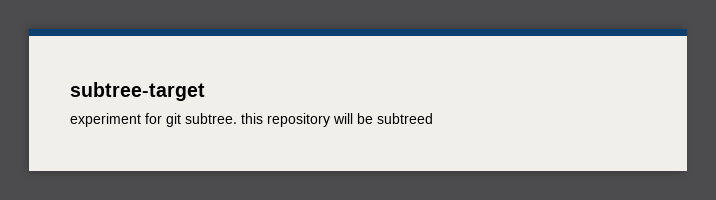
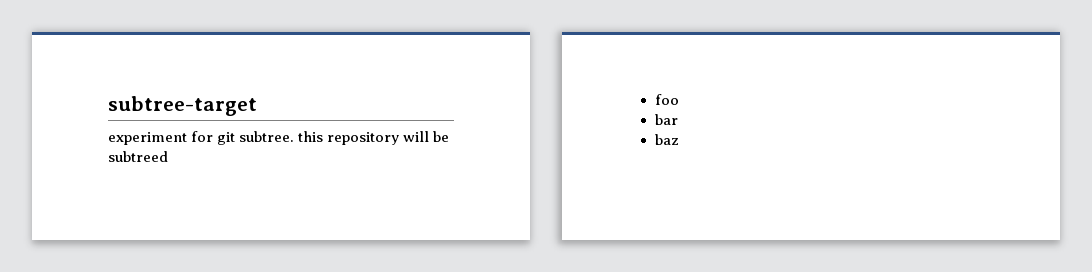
+ foo
+ bar
+ baz

